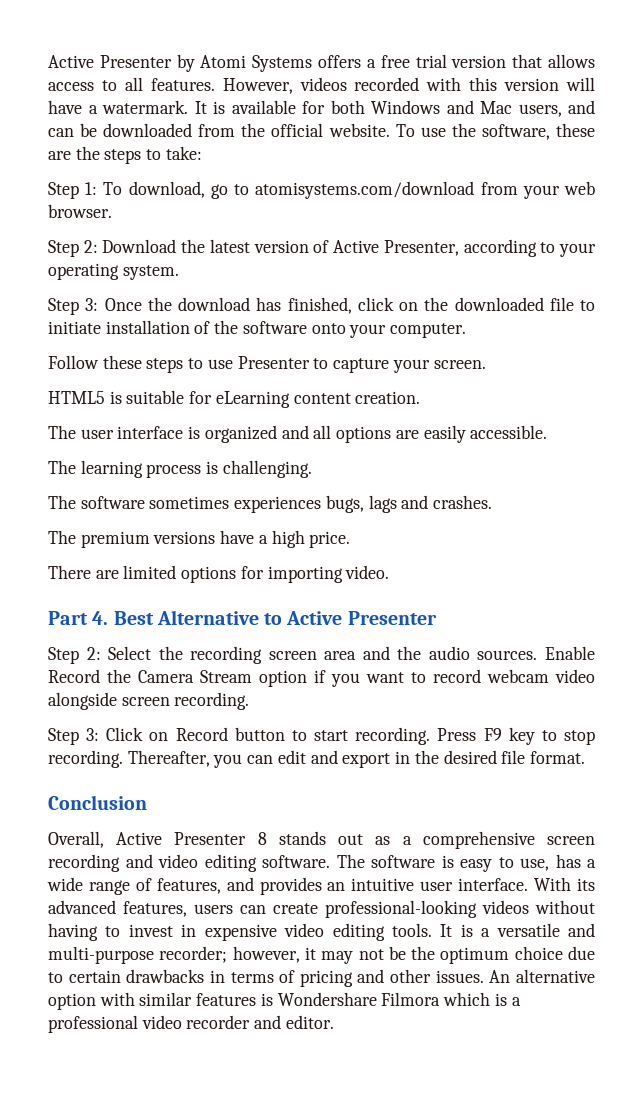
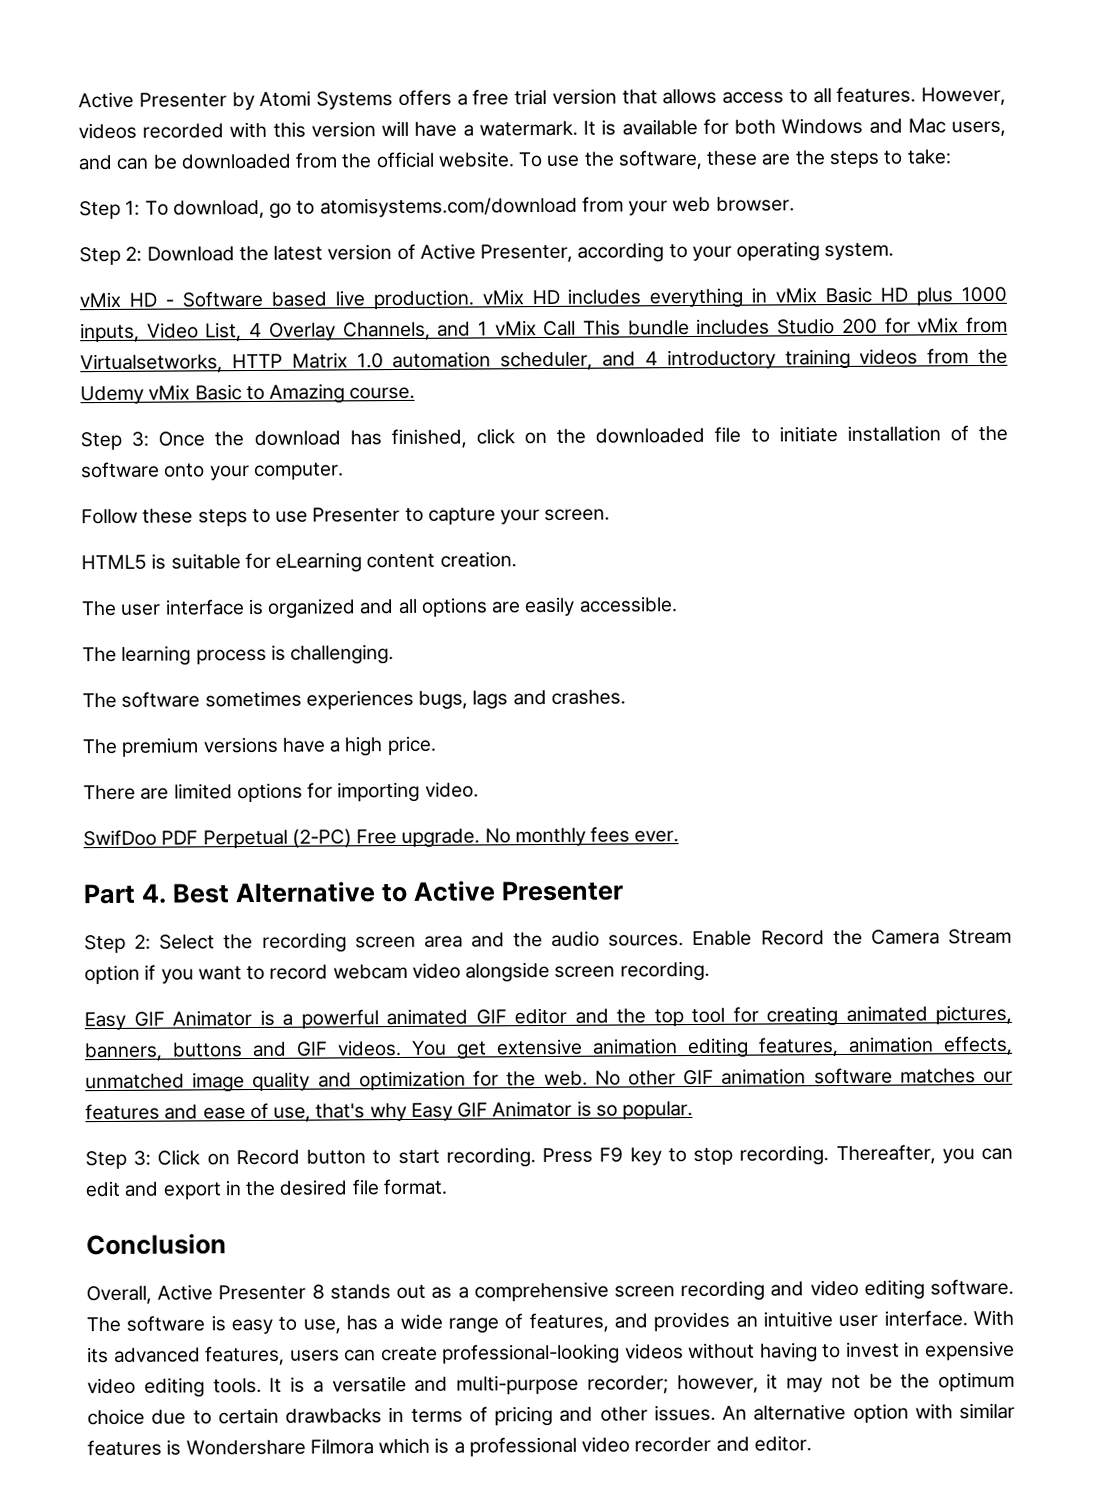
+ vMix HD - Software based live production. vMix HD includes everything in vMix Basic HD plus 1000 inputs, Video List, 4 Overlay Channels, and 1 vMix Call This bundle includes Studio 200 for vMix from Virtualsetworks, HTTP Matrix 1.0 automation scheduler, and 4 introductory training videos from the Udemy vMix Basic to Amazing course.
+ SwifDoo PDF Perpetual (2-PC) Free upgrade. No monthly fees ever.
+ Easy GIF Animator is a powerful animated GIF editor and the top tool for creating animated pictures, banners, buttons and GIF videos. You get extensive animation editing features, animation effects, unmatched image quality and optimization for the web. No other GIF animation software matches our features and ease of use, that's why Easy GIF Animator is so popular.

